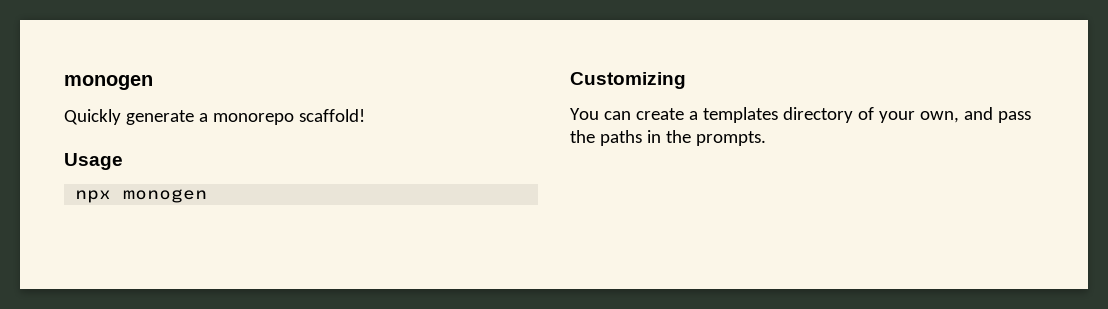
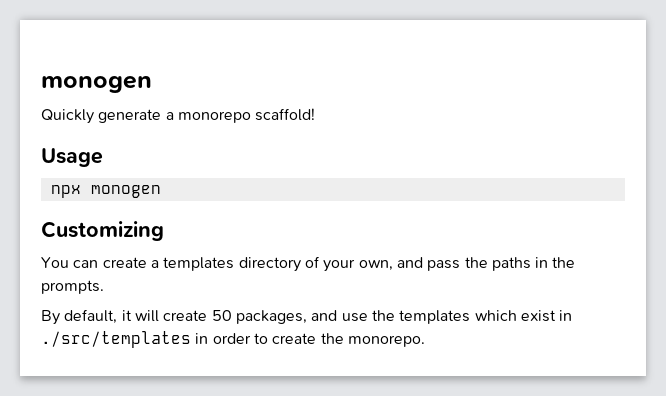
+ By default, it will create 50 packages, and use the templates which exist in ./src/templates in order to create the monorepo.

